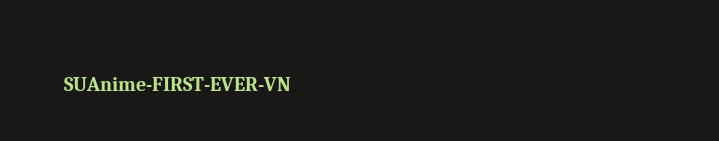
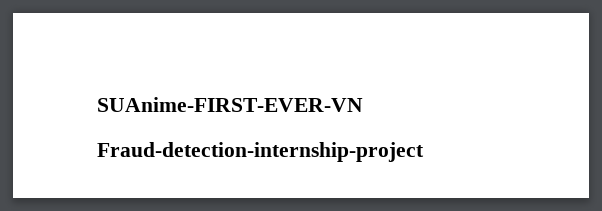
+ Fraud-detection-internship-project

